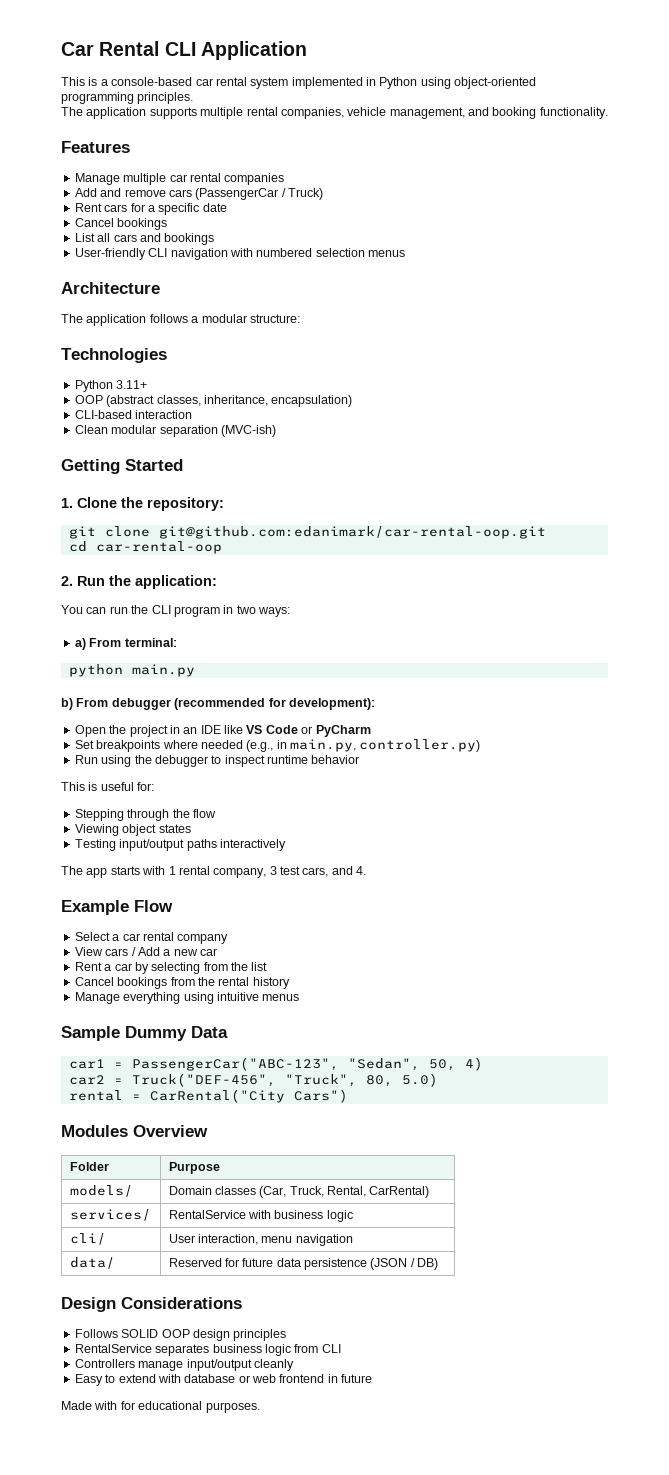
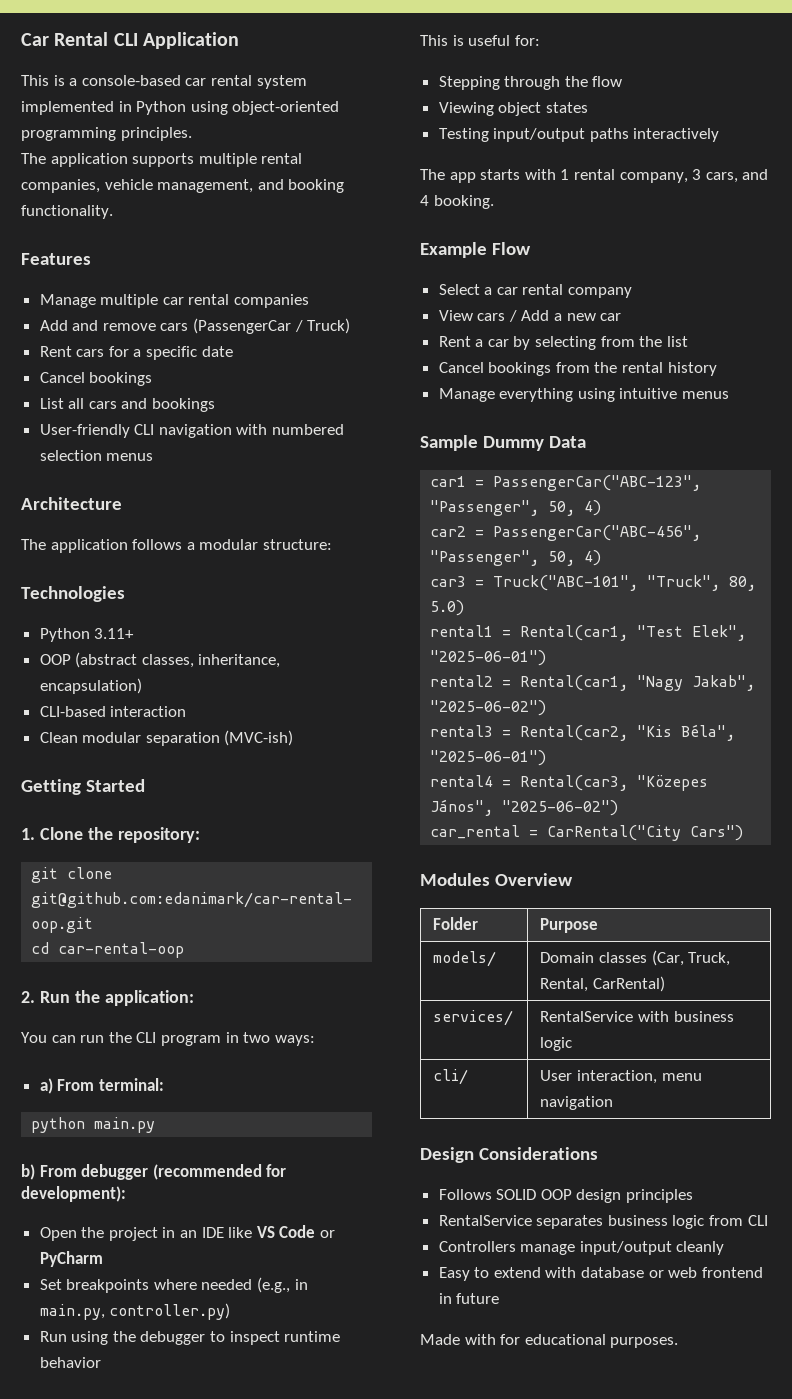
- The app starts with 1 rental company, 3 test cars, and 4.
+ The app starts with 1 rental company, 3 cars, and 4 booking.
- car1 = PassengerCar("ABC-123", "Sedan", 50, 4)
+ car1 = PassengerCar("ABC-123", "Passenger", 50, 4)
- car2 = Truck("DEF-456", "Truck", 80, 5.0)
- rental = CarRental("City Cars")
+ car2 = PassengerCar("ABC-456", "Passenger", 50, 4)
+ car3 = Truck("ABC-101", "Truck", 80, 5.0)
+ rental1 = Rental(car1, "Test Elek", "2025-06-01")
+ rental2 = Rental(car1, "Nagy Jakab", "2025-06-02")
+ rental3 = Rental(car2, "Kis Béla", "2025-06-01")
+ rental4 = Rental(car3, "Közepes János", "2025-06-02")
+ car_rental = CarRental("City Cars")
- data/ | Reserved for future data persistence (JSON / DB)

